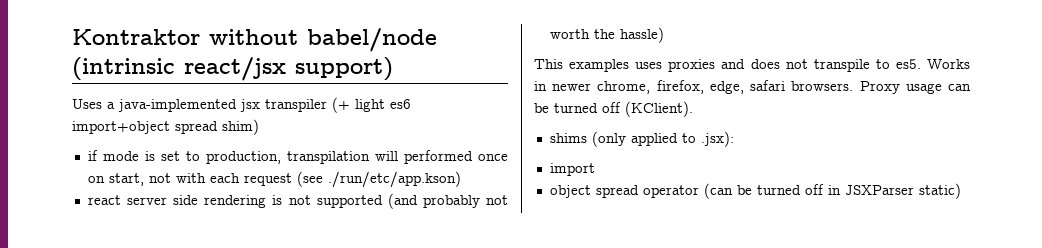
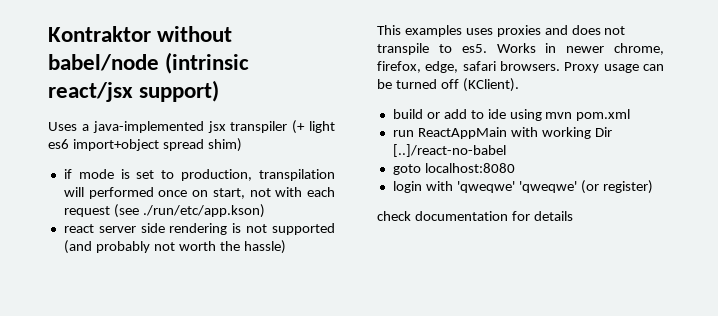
- shims (only applied to .jsx):
- import
- object spread operator (can be turned off in JSXParser static)
+ build or add to ide using mvn pom.xml
+ run ReactAppMain with working Dir [..]/react-no-babel
+ goto localhost:8080
+ login with 'qweqwe' 'qweqwe' (or register)
+ check documentation for details

